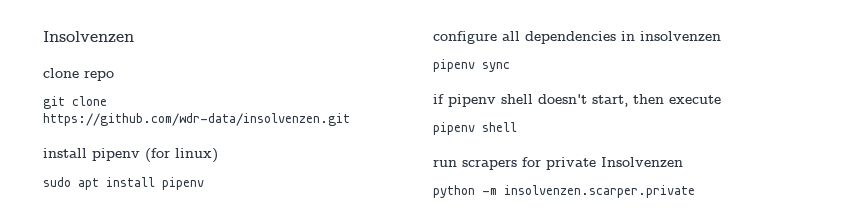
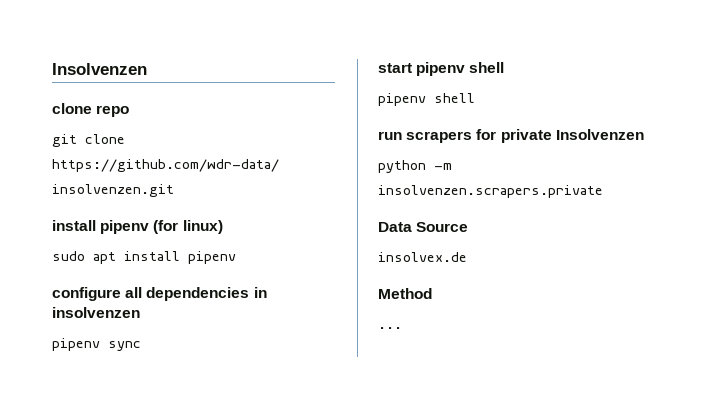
- if pipenv shell doesn't start, then execute
+ start pipenv shell
- python -m insolvenzen.scarper.private
+ python -m insolvenzen.scrapers.private
+ Data Source
+ insolvex.de
+ Method
+ ...

